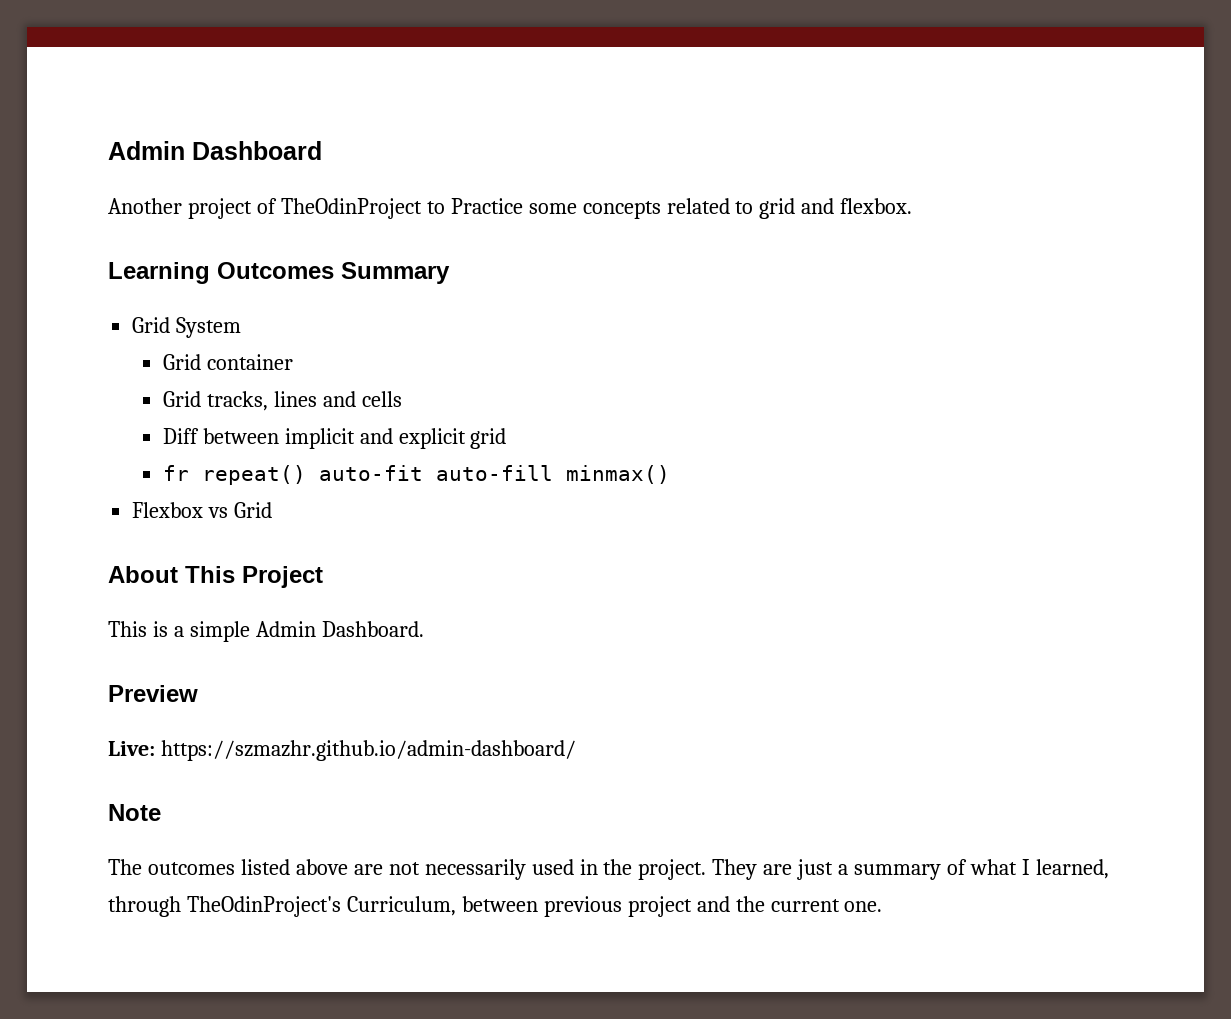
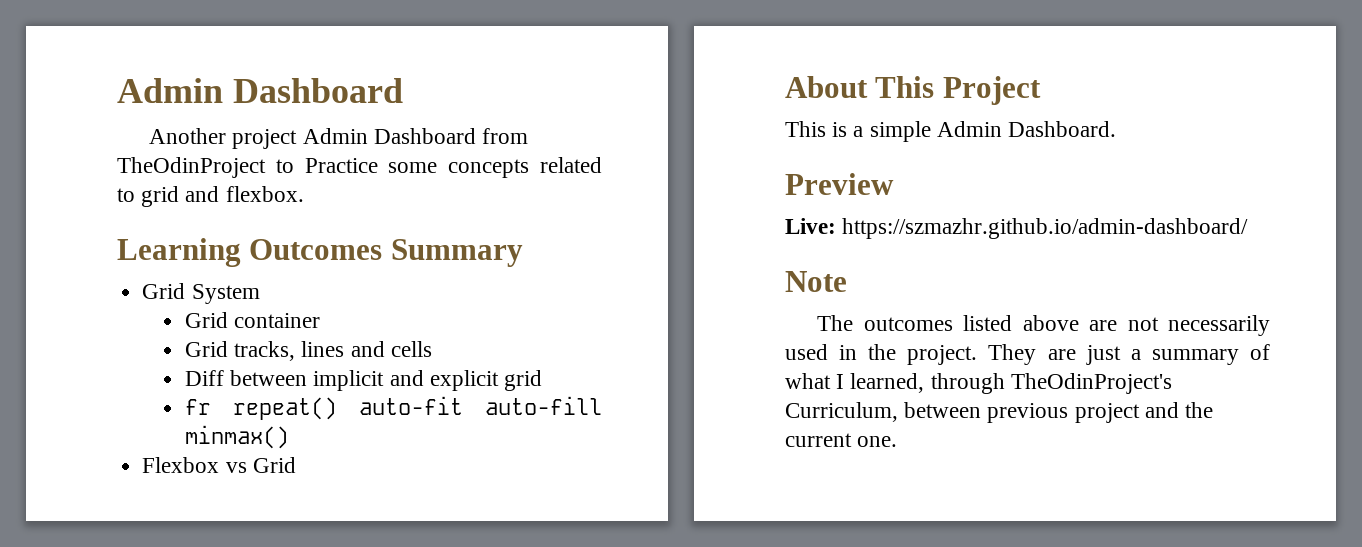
- Another project of TheOdinProject to Practice some concepts related to grid and flexbox.
+ Another project Admin Dashboard from TheOdinProject to Practice some concepts related to grid and flexbox.

